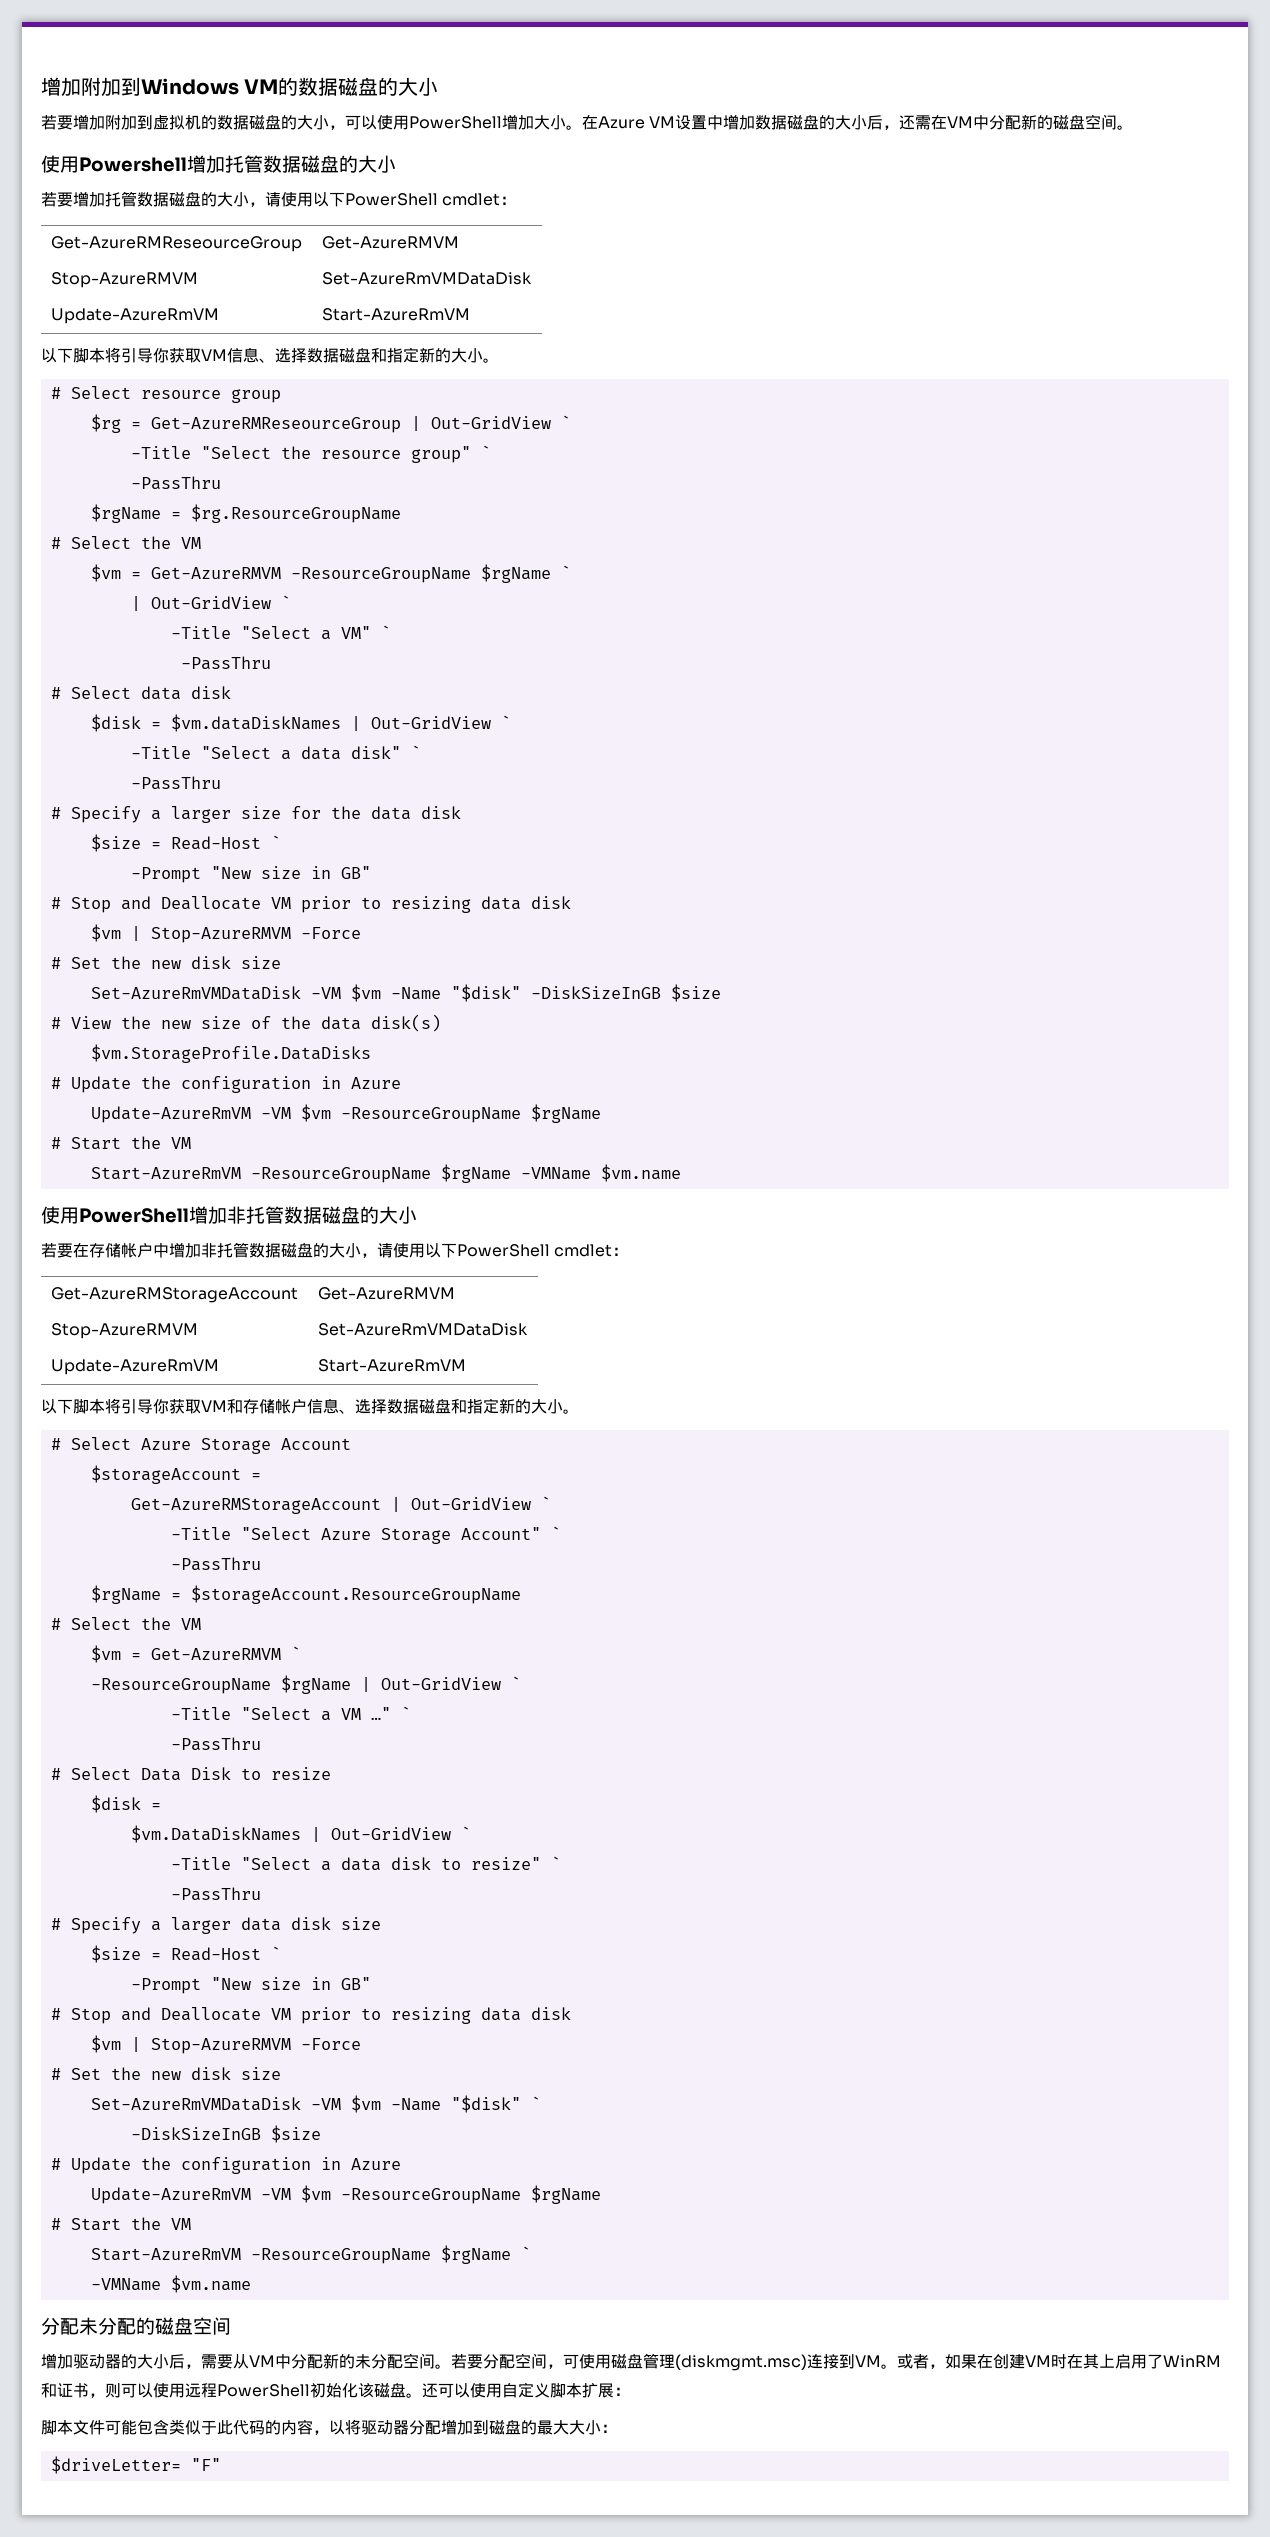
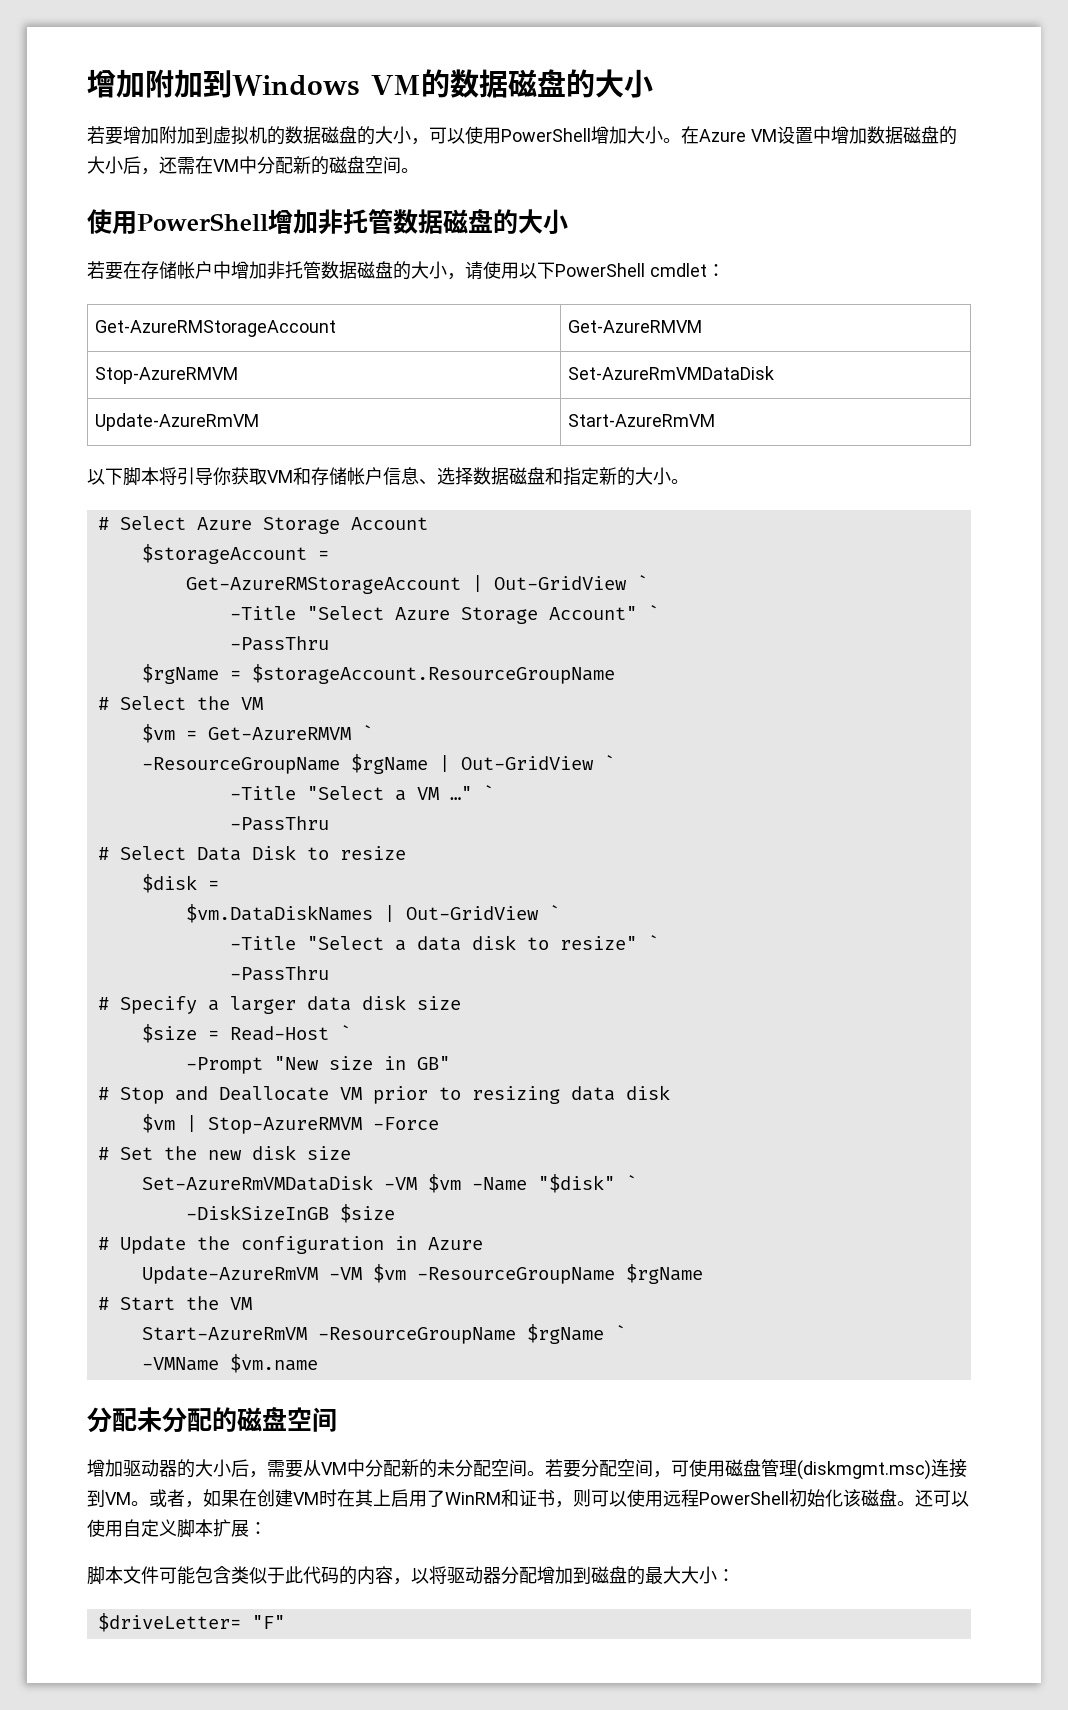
- 使用Powershell增加托管数据磁盘的大小
- 若要增加托管数据磁盘的大小，请使用以下PowerShell cmdlet：
- Get-AzureRMReseourceGroup | Get-AzureRMVM
- Stop-AzureRMVM | Set-AzureRmVMDataDisk
- Update-AzureRmVM | Start-AzureRmVM
- 以下脚本将引导你获取VM信息、选择数据磁盘和指定新的大小。
- # Select resource group
- $rg = Get-AzureRMReseourceGroup | Out-GridView `
- -Title "Select the resource group" `
- -PassThru
- $rgName = $rg.ResourceGroupName
- # Select the VM
- $vm = Get-AzureRMVM -ResourceGroupName $rgName `
- | Out-GridView `
- -Title "Select a VM" `
- -PassThru
- # Select data disk
- $disk = $vm.dataDiskNames | Out-GridView `
- -Title "Select a data disk" `
- -PassThru
- # Specify a larger size for the data disk
- $size = Read-Host `
- -Prompt "New size in GB"
- # Stop and Deallocate VM prior to resizing data disk
- $vm | Stop-AzureRMVM -Force
- # Set the new disk size
- Set-AzureRmVMDataDisk -VM $vm -Name "$disk" -DiskSizeInGB $size
- # View the new size of the data disk(s)
- $vm.StorageProfile.DataDisks
- # Update the configuration in Azure
- Update-AzureRmVM -VM $vm -ResourceGroupName $rgName
- # Start the VM
- Start-AzureRmVM -ResourceGroupName $rgName -VMName $vm.name

